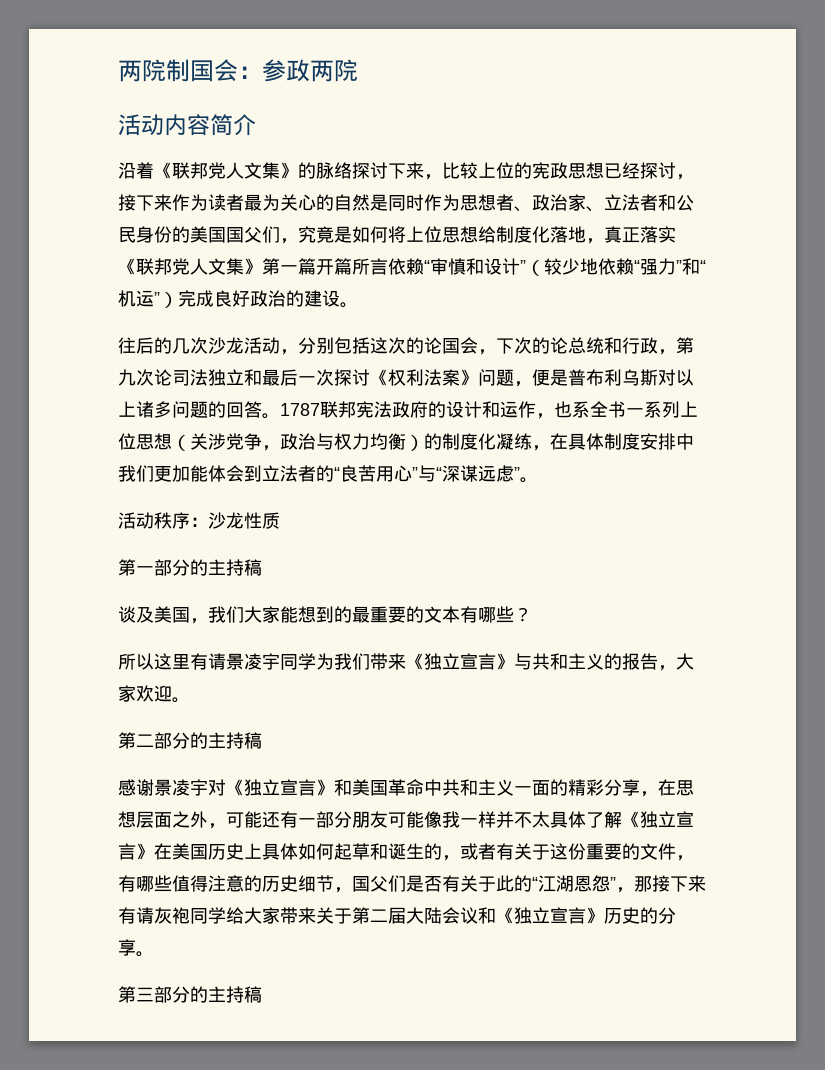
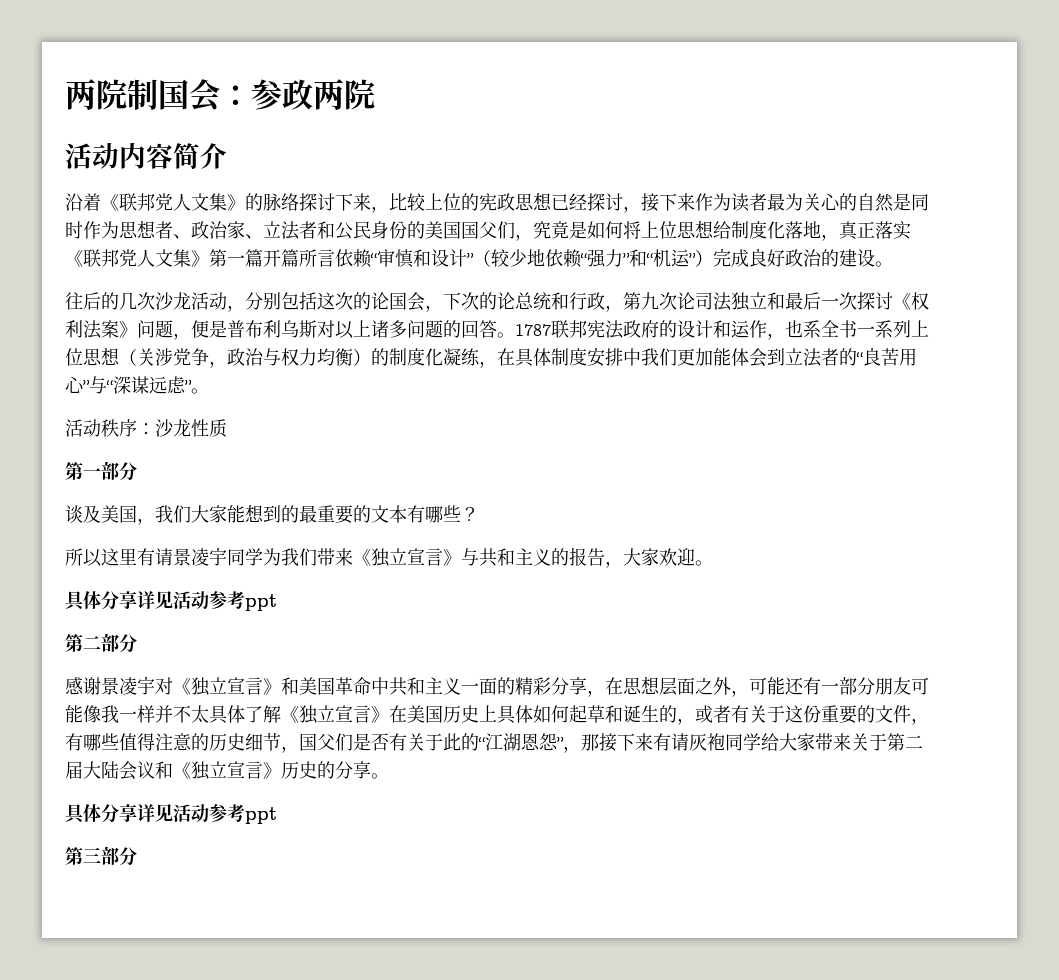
- 第一部分的主持稿
+ 第一部分
  所以这里有请景凌宇同学为我们带来《独立宣言》与共和主义的报告，大家欢迎。
+ 具体分享详见活动参考ppt
- 第二部分的主持稿
+ 第二部分
  感谢景凌宇对《独立宣言》和美国革命中共和主义一面的精彩分享，在思想层面之外，可能还有一部分朋友可能像我一样并不太具体了解《独立宣言》在美国历史上具体如何起草和诞生的，或者有关于这份重要的文件，有哪些值得注意的历史细节，国父们是否有关于此的“江湖恩怨”，那接下来有请灰袍同学给大家带来关于第二届大陆会议和《独立宣言》历史的分享。
+ 具体分享详见活动参考ppt
- 第三部分的主持稿
+ 第三部分

